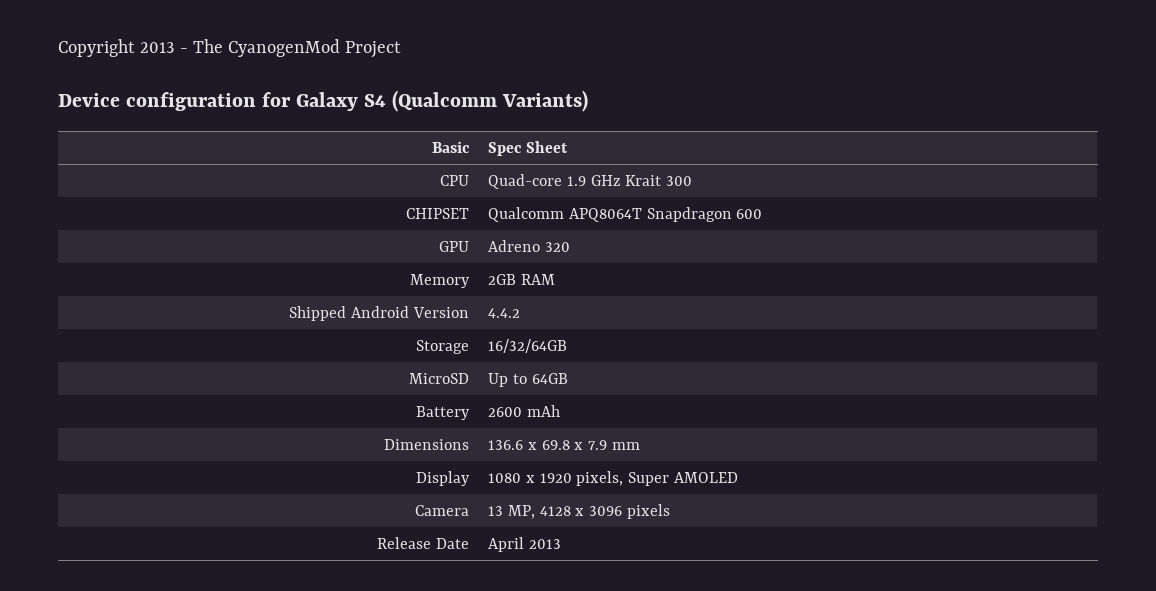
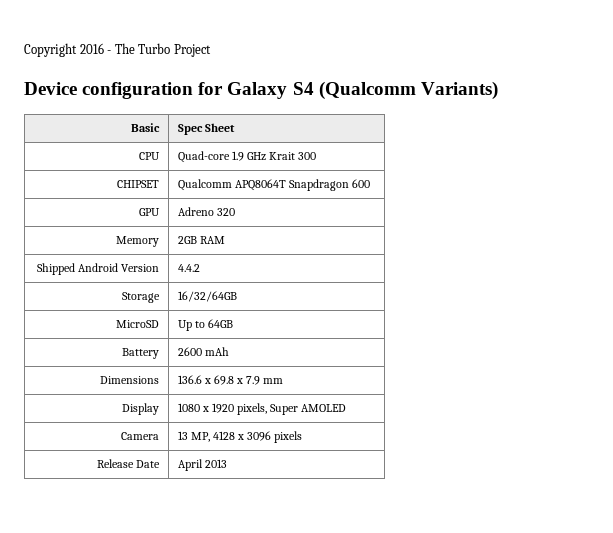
- Copyright 2013 - The CyanogenMod Project
+ Copyright 2016 - The Turbo Project

